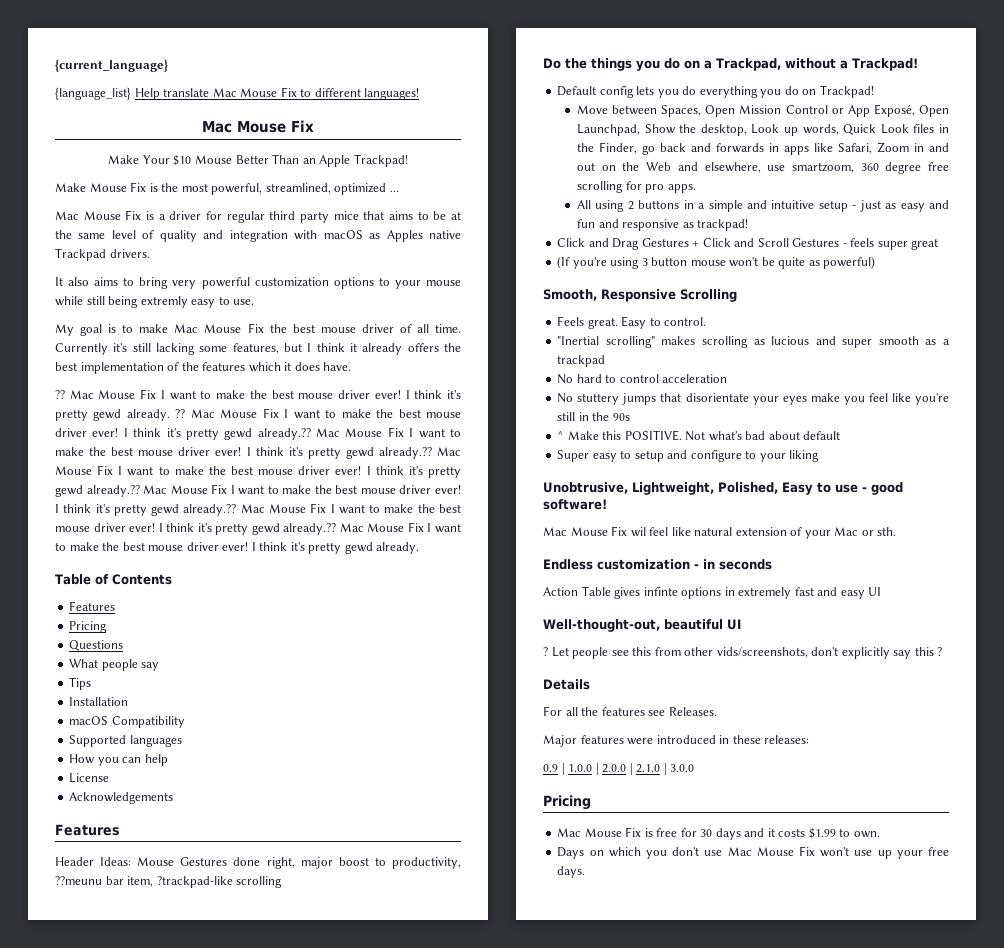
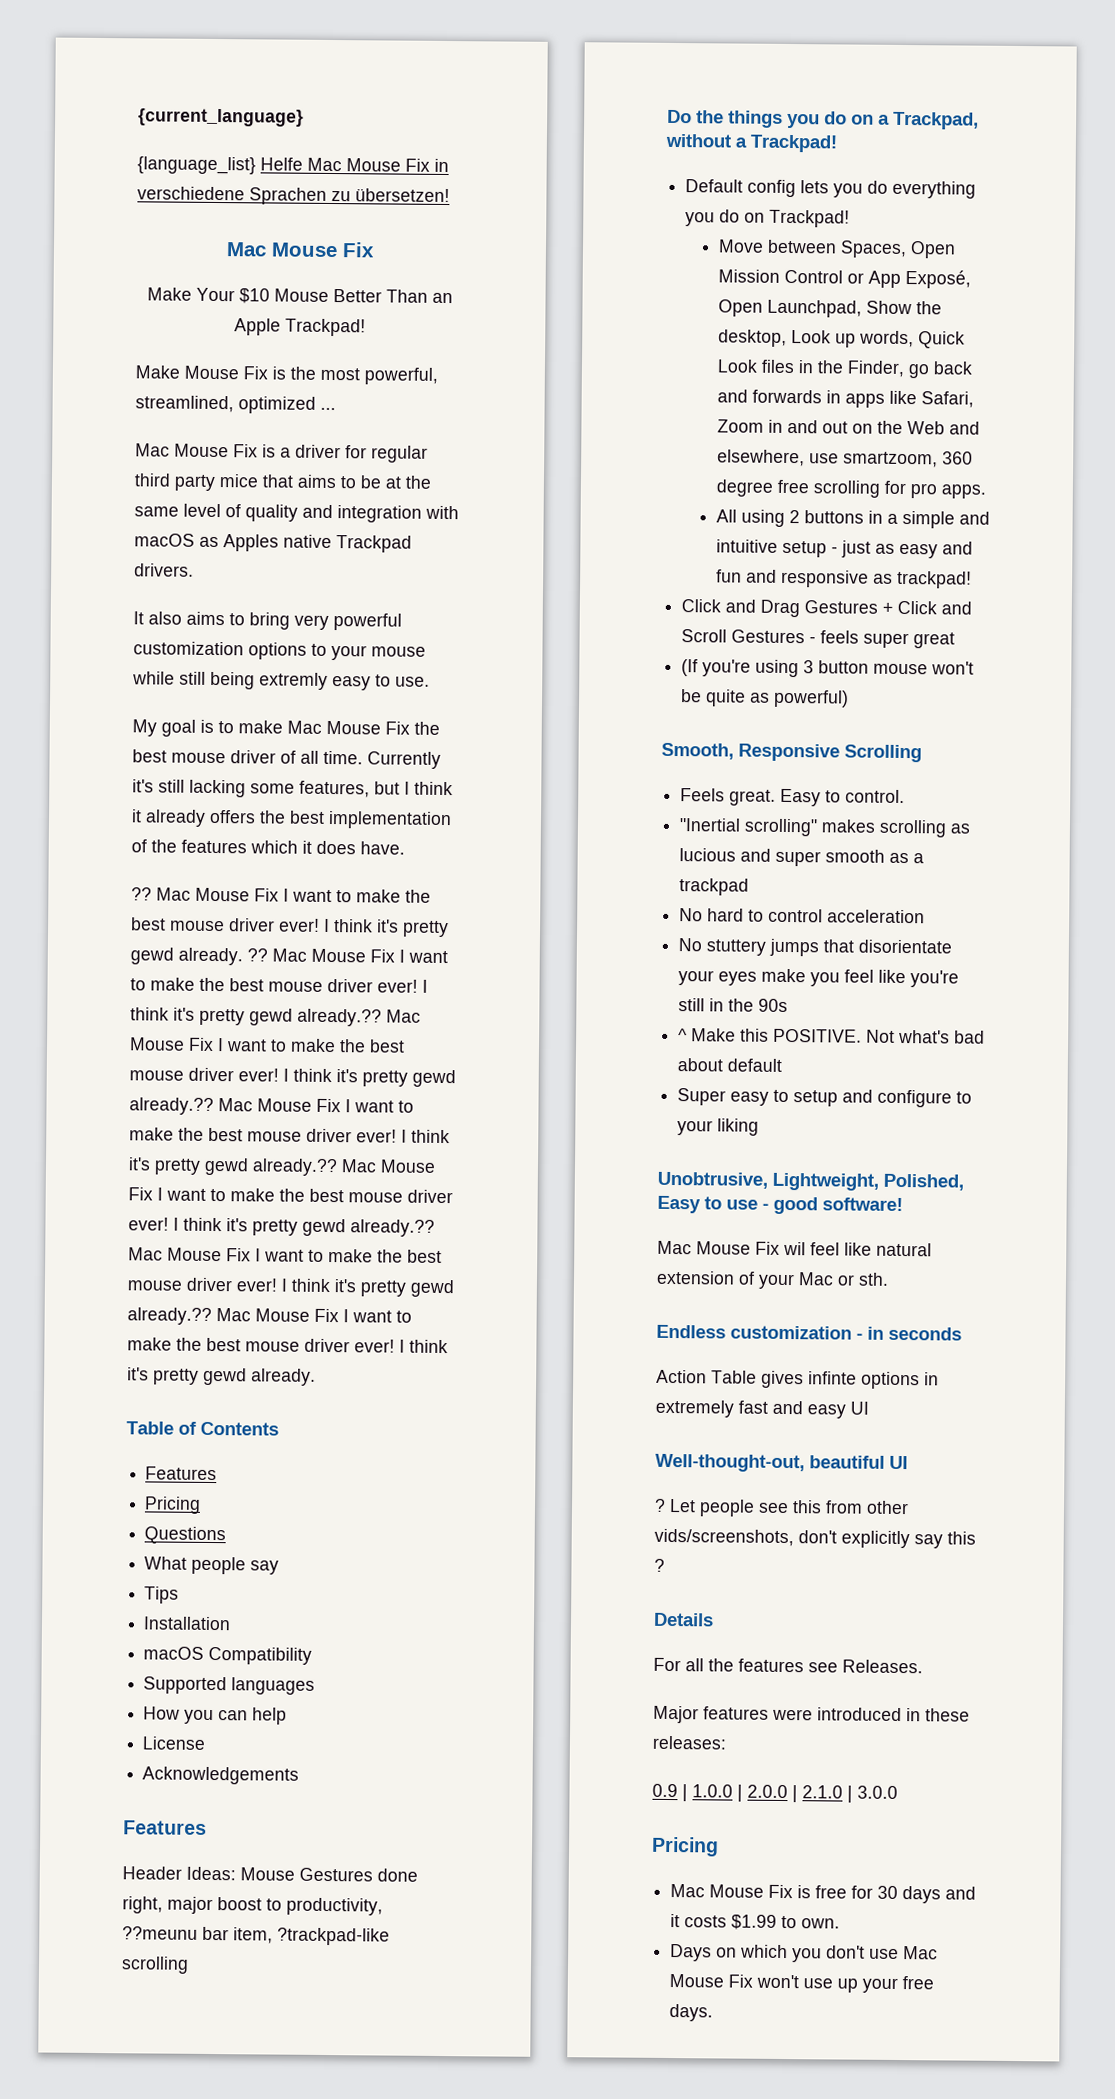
- {language_list} Help translate Mac Mouse Fix to different languages!
+ {language_list} Helfe Mac Mouse Fix in verschiedene Sprachen zu übersetzen!

